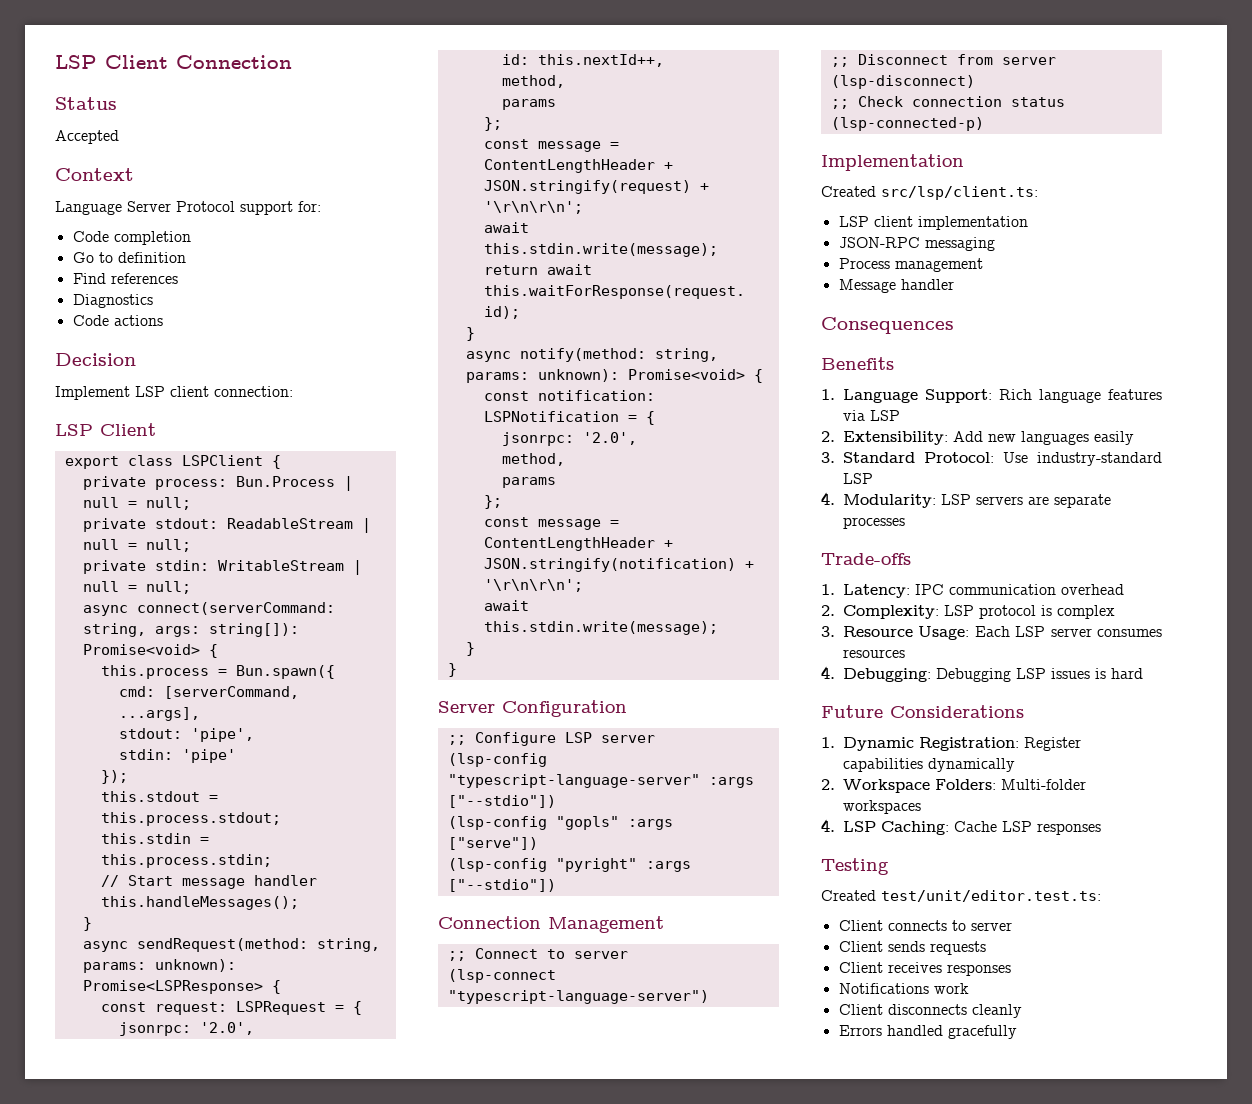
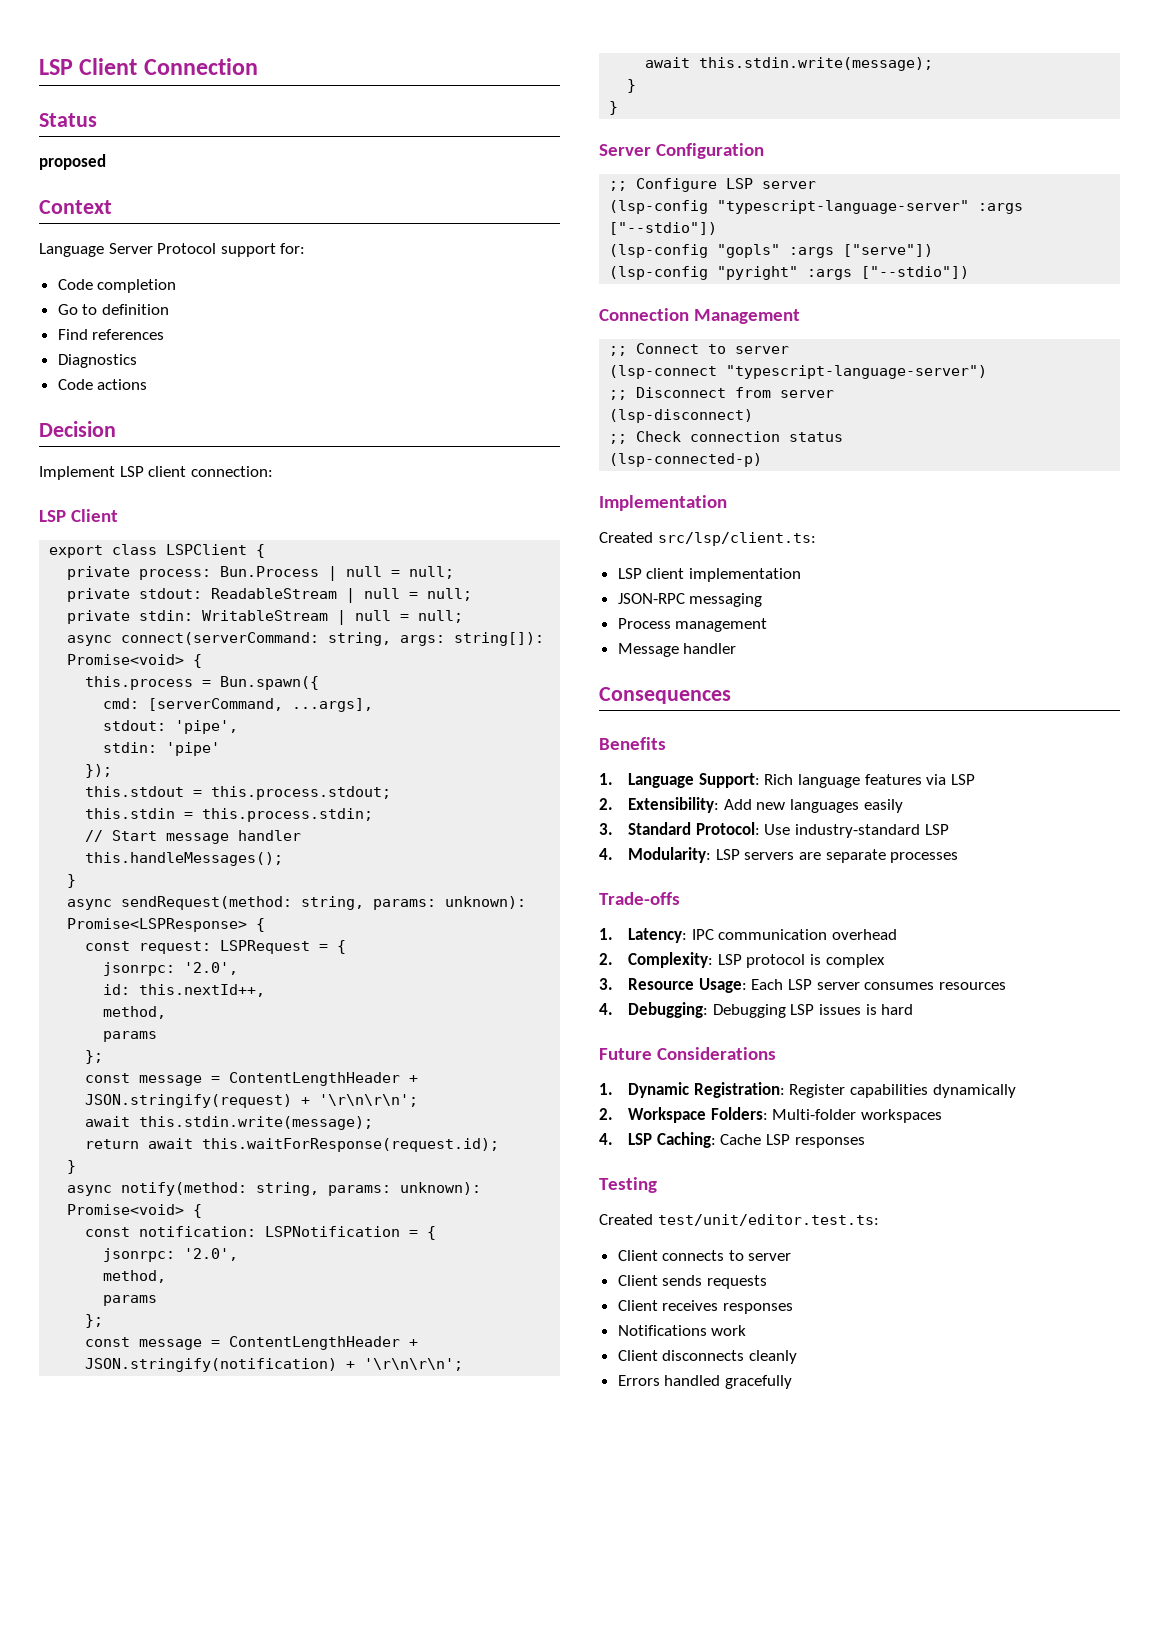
- Accepted
+ proposed

